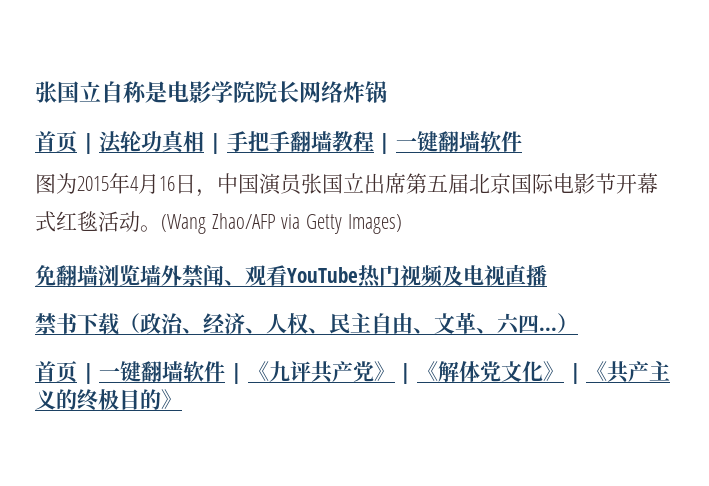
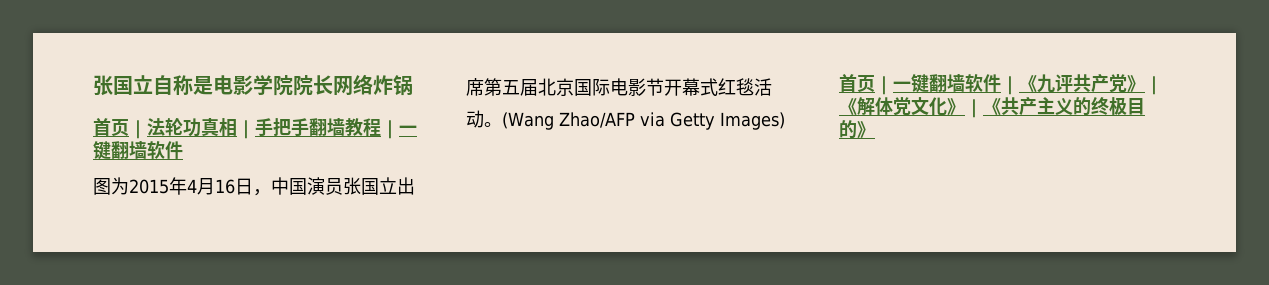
- 免翻墙浏览墙外禁闻、观看YouTube热门视频及电视直播
- 禁书下载（政治、经济、人权、民主自由、文革、六四...）

